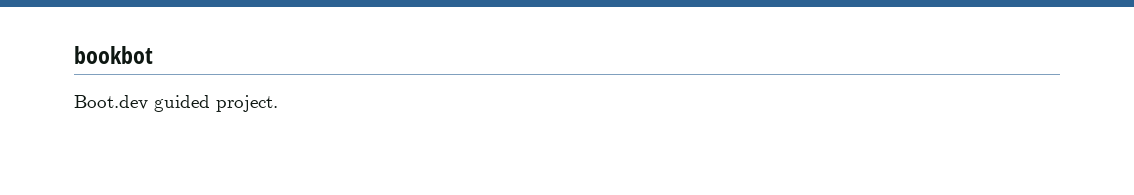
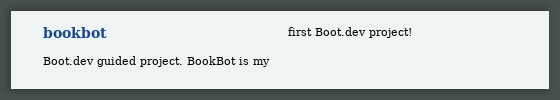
+ BookBot is my first Boot.dev project!

